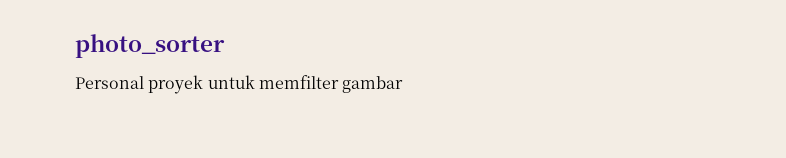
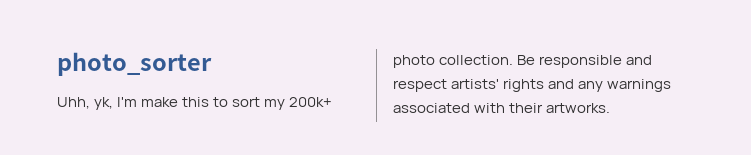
- Personal proyek untuk memfilter gambar
+ Uhh, yk, I'm make this to sort my 200k+ photo collection. Be responsible and respect artists' rights and any warnings associated with their artworks.

